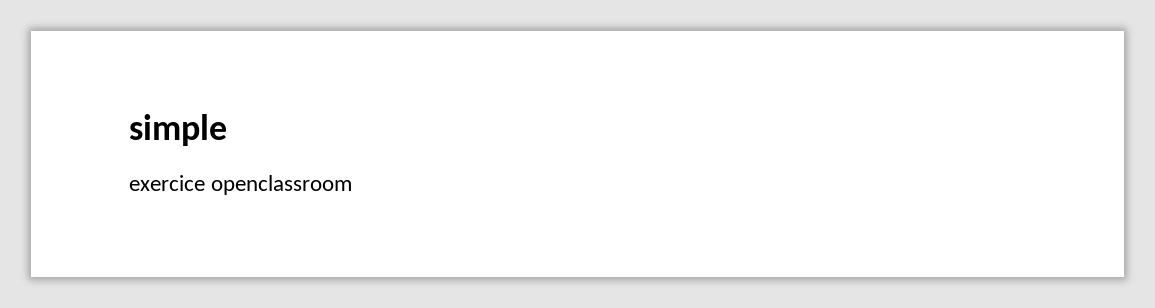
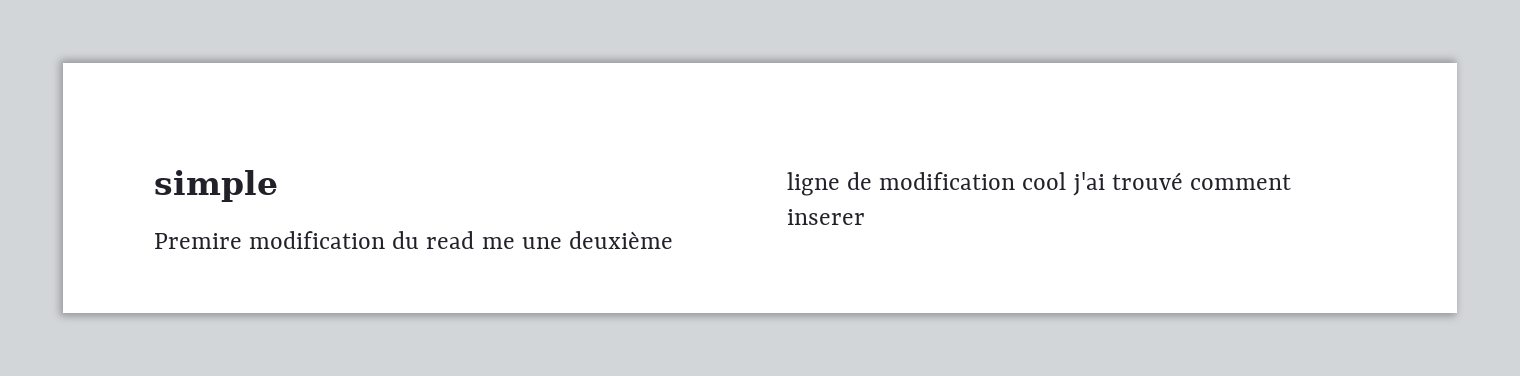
- exercice openclassroom
+ Premire modification du read me une deuxième ligne de modification cool j'ai trouvé comment inserer

